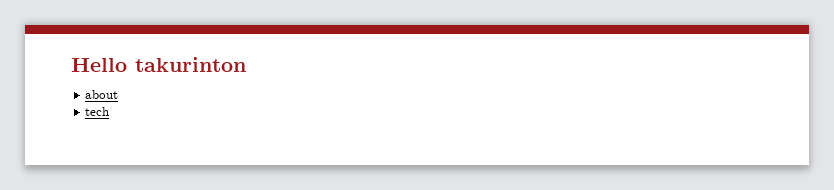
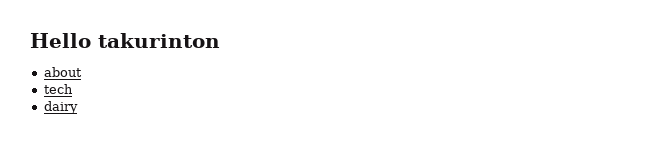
+ dairy

